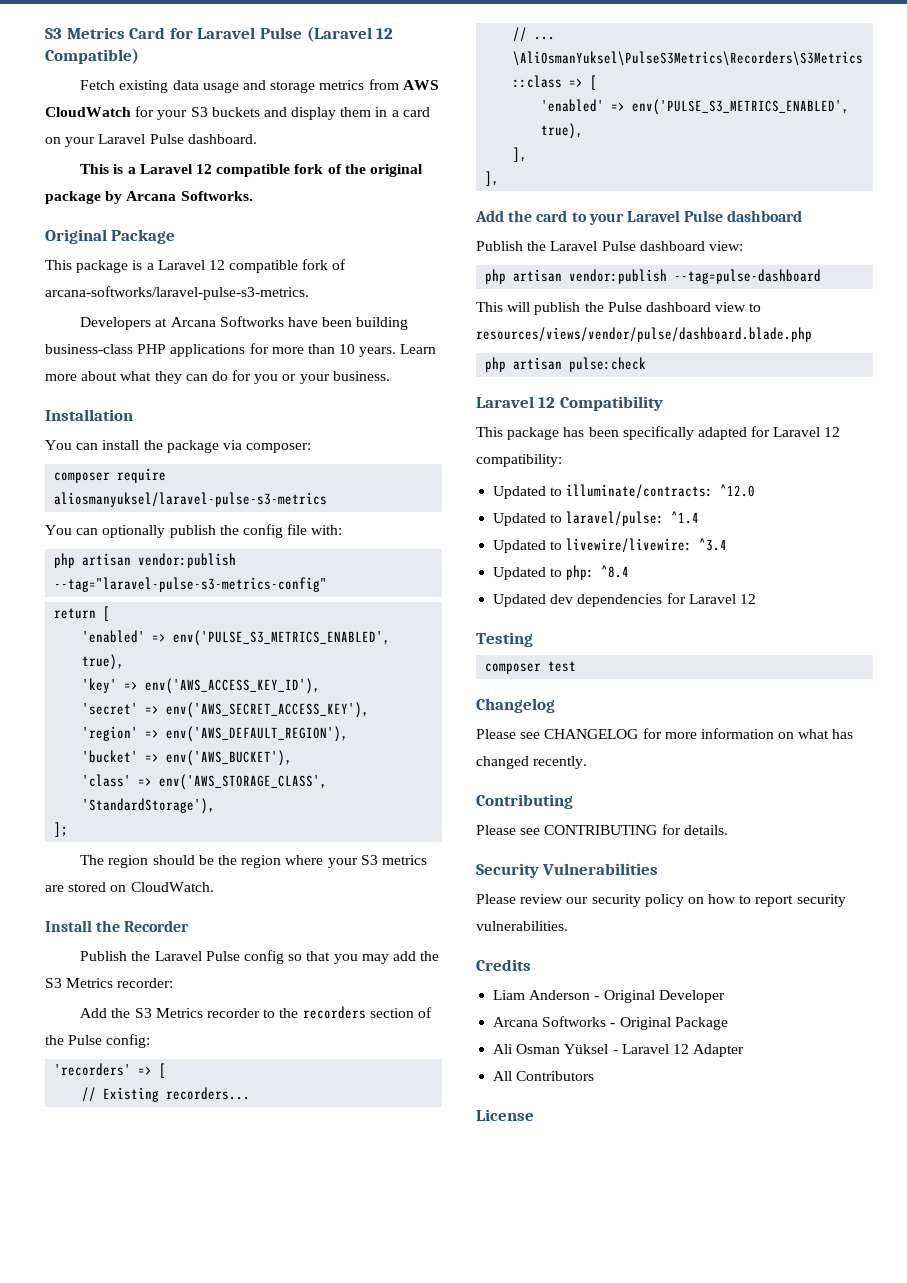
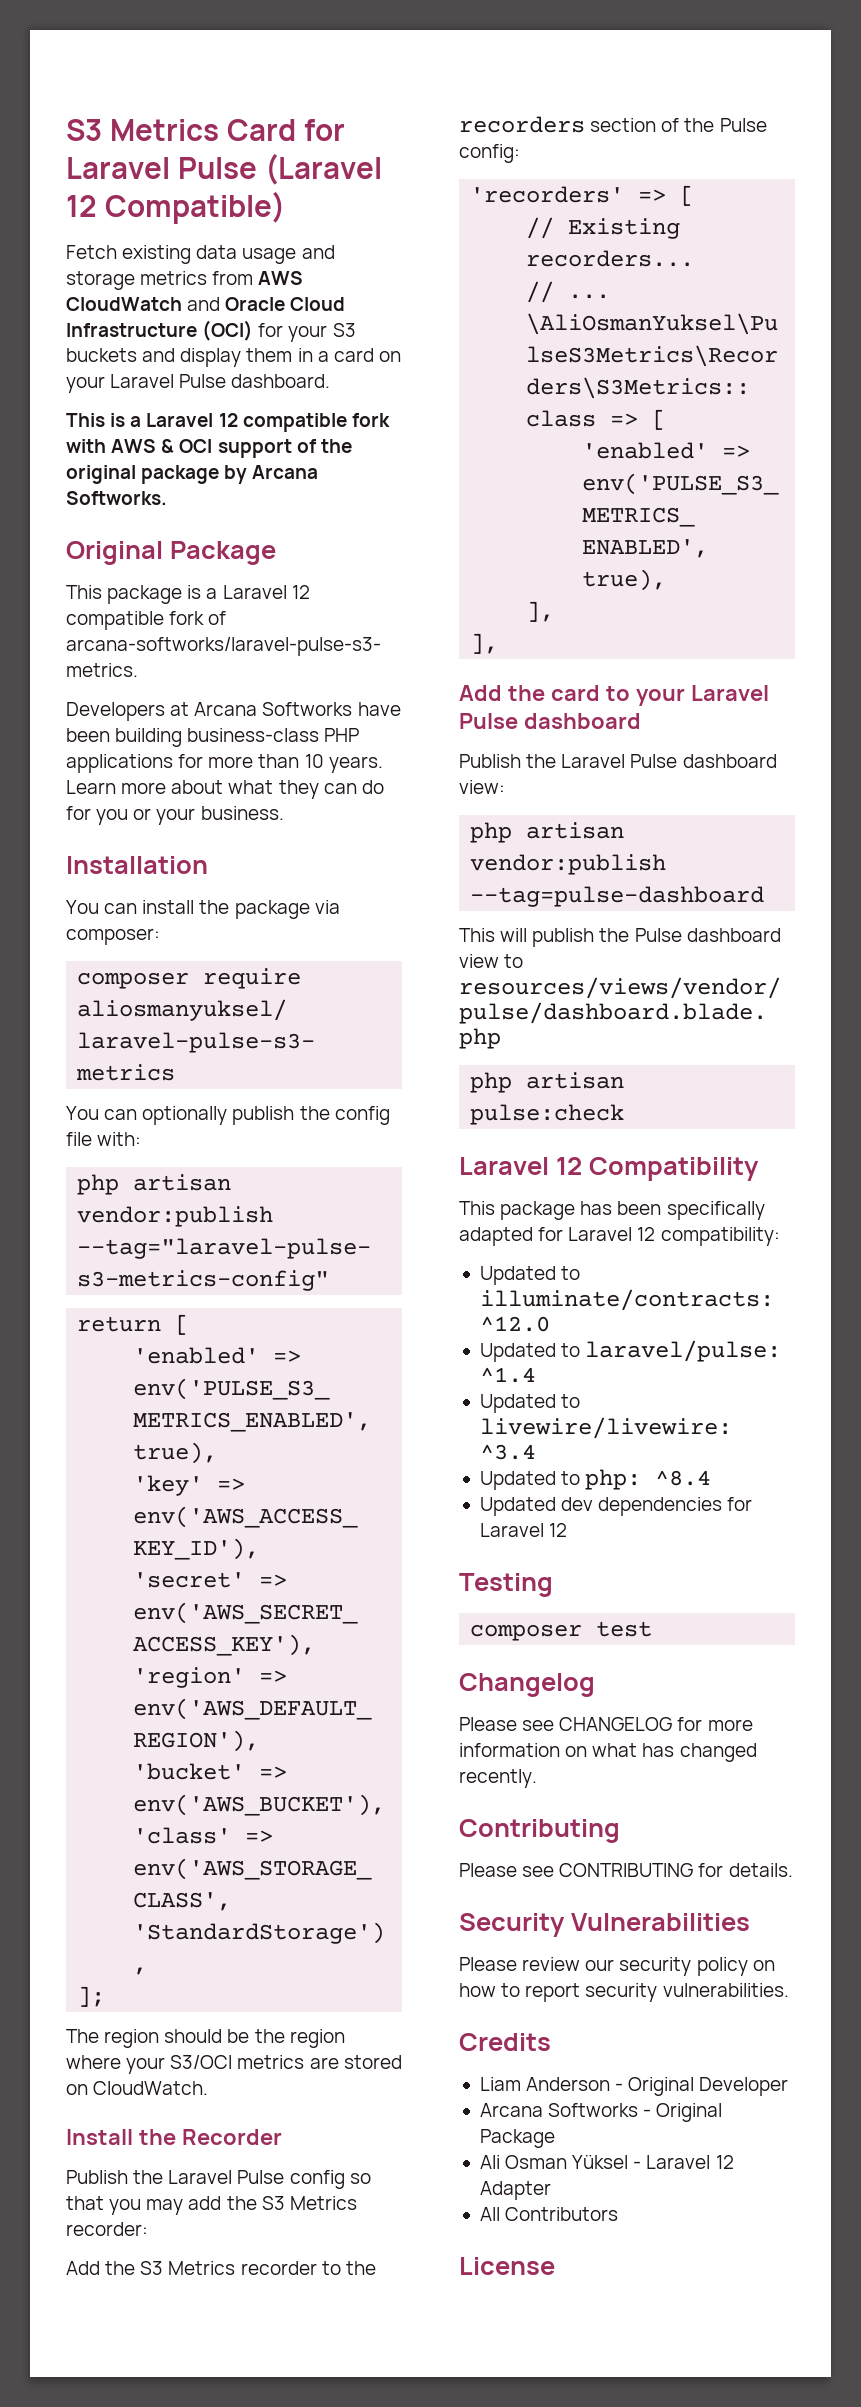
- Fetch existing data usage and storage metrics from AWS CloudWatch for your S3 buckets and display them in a card on your Laravel Pulse dashboard.
+ Fetch existing data usage and storage metrics from AWS CloudWatch and Oracle Cloud Infrastructure (OCI) for your S3 buckets and display them in a card on your Laravel Pulse dashboard.
- This is a Laravel 12 compatible fork of the original package by Arcana Softworks.
+ This is a Laravel 12 compatible fork with AWS & OCI support of the original package by Arcana Softworks.
- The region should be the region where your S3 metrics are stored on CloudWatch.
+ The region should be the region where your S3/OCI metrics are stored on CloudWatch.

